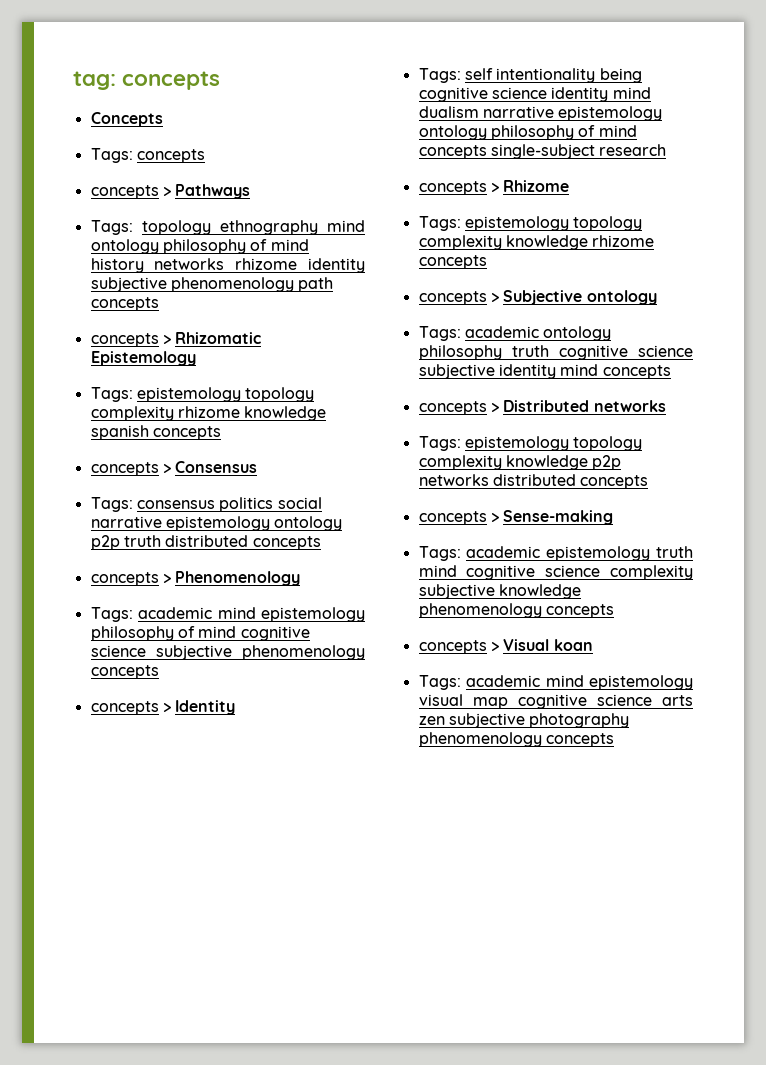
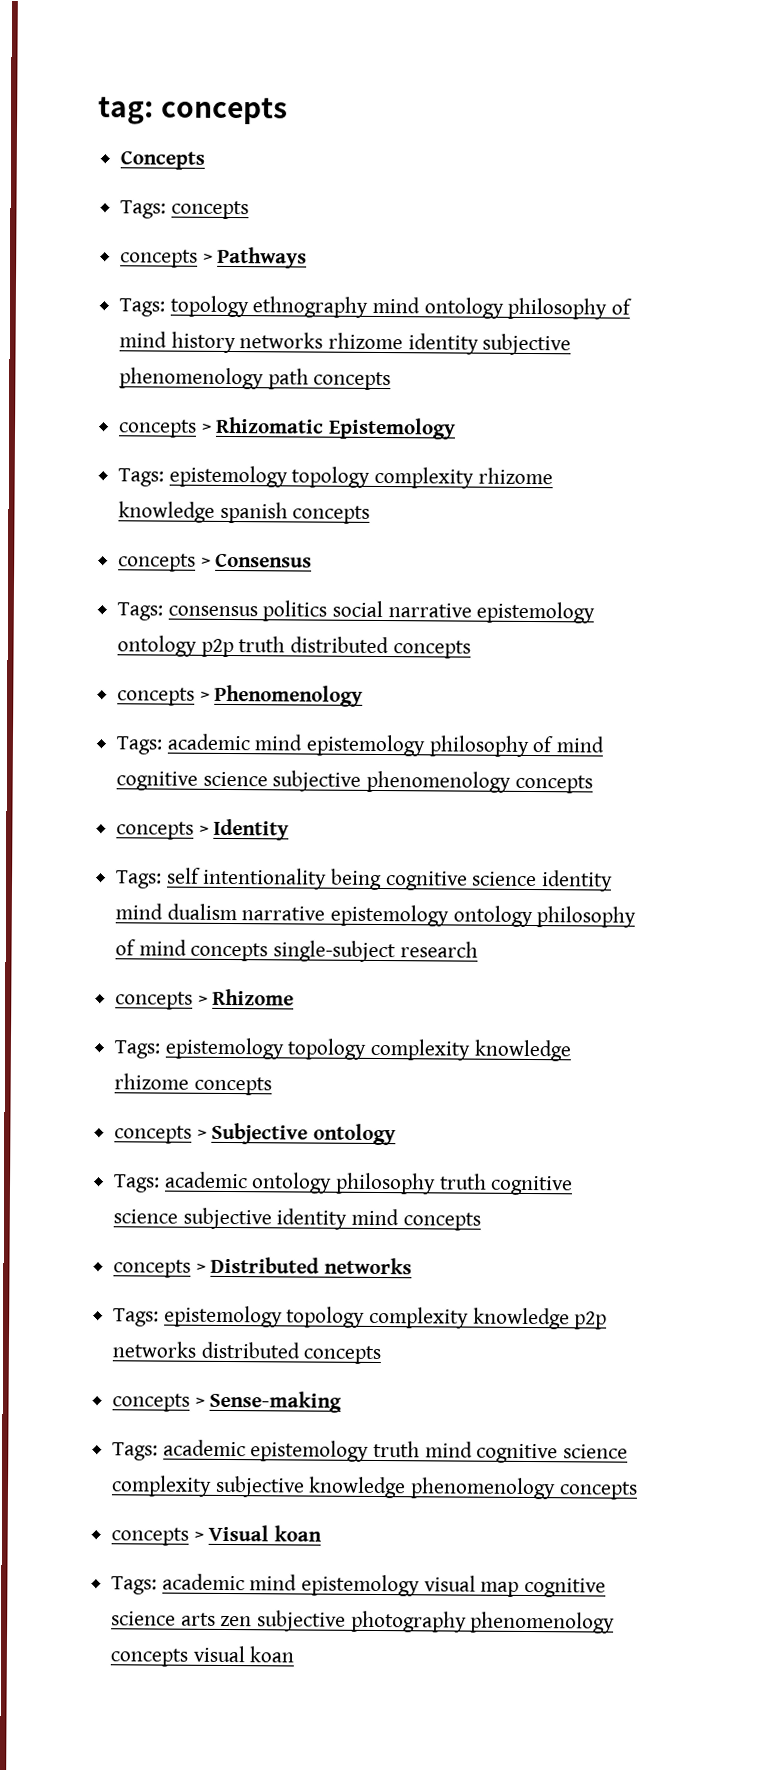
- Tags: academic mind epistemology visual map cognitive science arts zen subjective photography phenomenology concepts
+ Tags: academic mind epistemology visual map cognitive science arts zen subjective photography phenomenology concepts visual koan

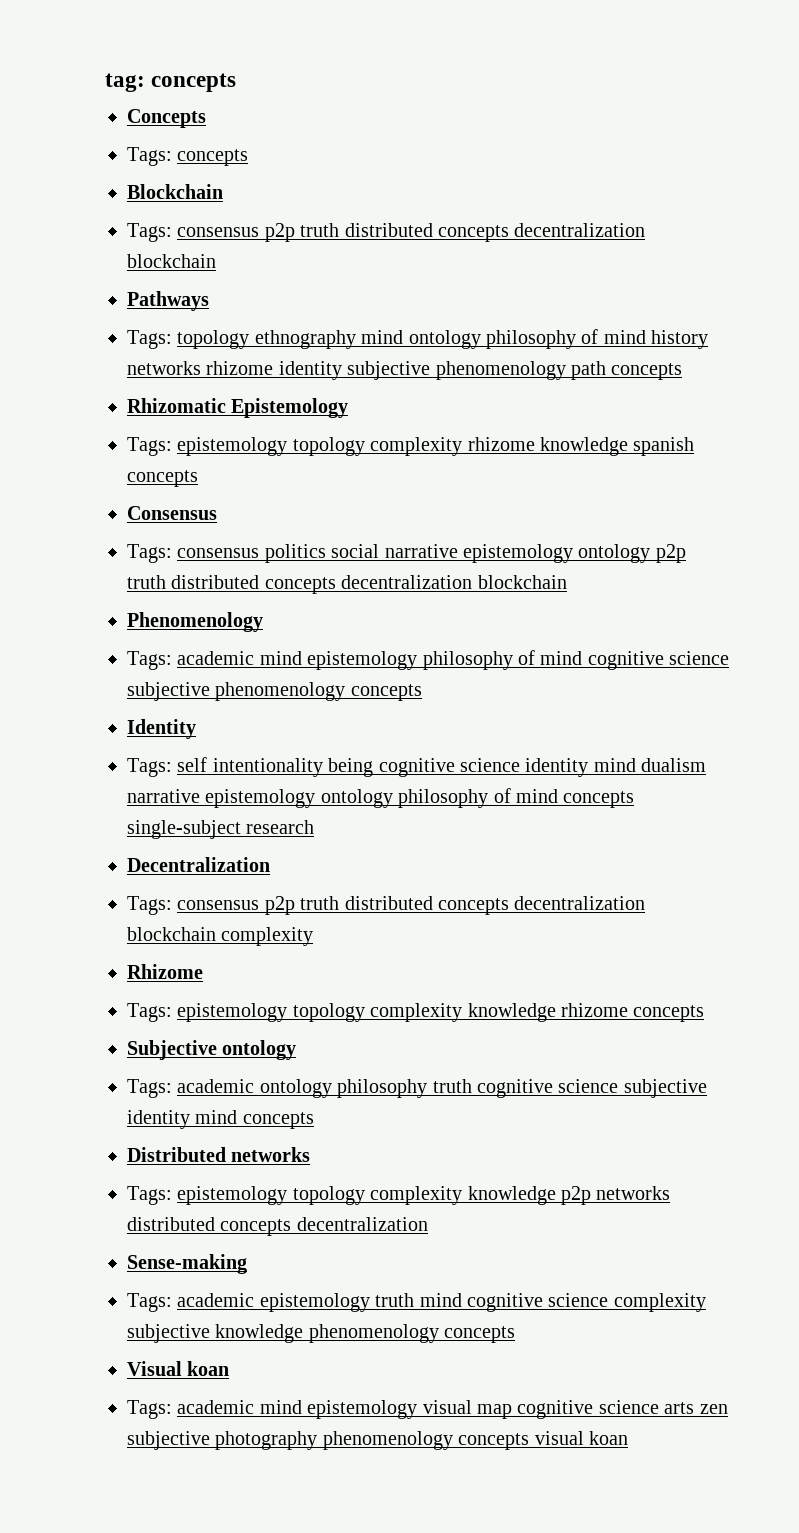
- concepts > Pathways
+ Blockchain
+ Tags: consensus p2p truth distributed concepts decentralization blockchain
+ Pathways
- concepts > Rhizomatic Epistemology
+ Rhizomatic Epistemology
- concepts > Consensus
+ Consensus
- Tags: consensus politics social narrative epistemology ontology p2p truth distributed concepts
- concepts > Phenomenology
+ Tags: consensus politics social narrative epistemology ontology p2p truth distributed concepts decentralization blockchain
+ Phenomenology
- concepts > Identity
+ Identity
- concepts > Rhizome
+ Decentralization
+ Tags: consensus p2p truth distributed concepts decentralization blockchain complexity
+ Rhizome
- concepts > Subjective ontology
+ Subjective ontology
- concepts > Distributed networks
+ Distributed networks
- Tags: epistemology topology complexity knowledge p2p networks distributed concepts
- concepts > Sense-making
+ Tags: epistemology topology complexity knowledge p2p networks distributed concepts decentralization
+ Sense-making
- concepts > Visual koan
+ Visual koan

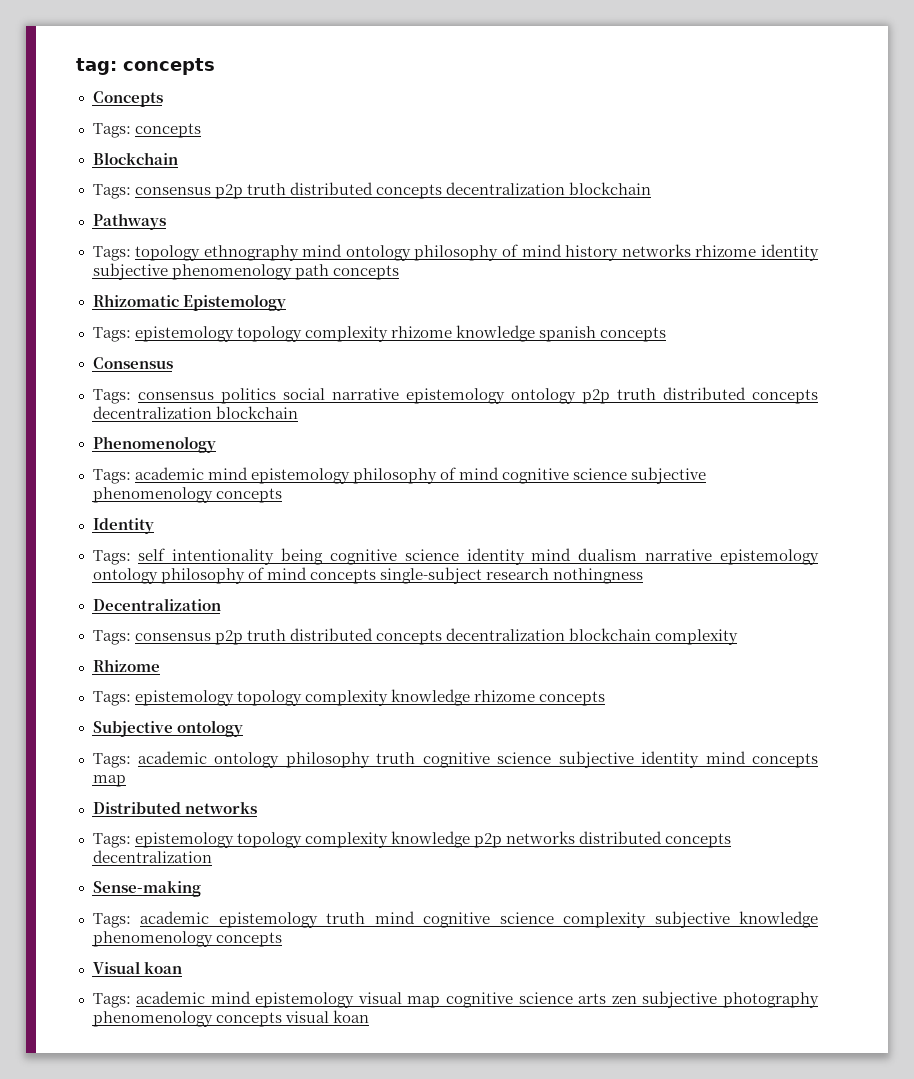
- Tags: self intentionality being cognitive science identity mind dualism narrative epistemology ontology philosophy of mind concepts single-subject research
+ Tags: self intentionality being cognitive science identity mind dualism narrative epistemology ontology philosophy of mind concepts single-subject research nothingness
- Tags: academic ontology philosophy truth cognitive science subjective identity mind concepts
+ Tags: academic ontology philosophy truth cognitive science subjective identity mind concepts map

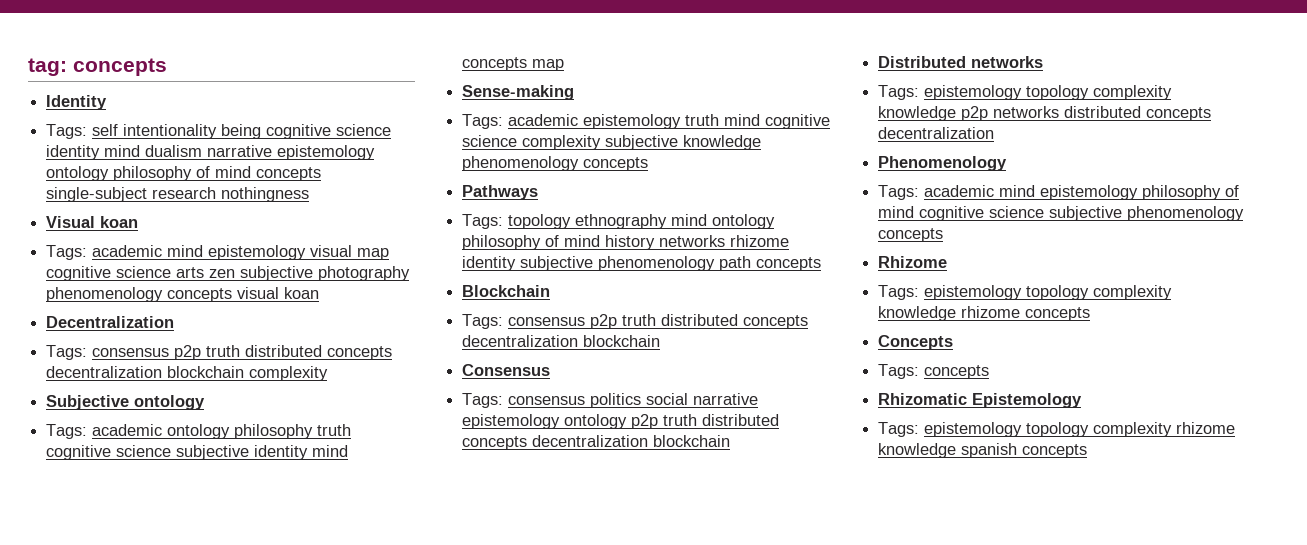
- Concepts
- Tags: concepts
- Blockchain
- Tags: consensus p2p truth distributed concepts decentralization blockchain
- Pathways
- Tags: topology ethnography mind ontology philosophy of mind history networks rhizome identity subjective phenomenology path concepts
- Rhizomatic Epistemology
- Tags: epistemology topology complexity rhizome knowledge spanish concepts
- Consensus
- Tags: consensus politics social narrative epistemology ontology p2p truth distributed concepts decentralization blockchain
- Phenomenology
- Tags: academic mind epistemology philosophy of mind cognitive science subjective phenomenology concepts
- Decentralization
- Tags: consensus p2p truth distributed concepts decentralization blockchain complexity
- Rhizome
- Tags: epistemology topology complexity knowledge rhizome concepts
- Subjective ontology
- Tags: academic ontology philosophy truth cognitive science subjective identity mind concepts map
- Distributed networks
- Tags: epistemology topology complexity knowledge p2p networks distributed concepts decentralization
- Sense-making
- Tags: academic epistemology truth mind cognitive science complexity subjective knowledge phenomenology concepts
+ Decentralization
+ Tags: consensus p2p truth distributed concepts decentralization blockchain complexity
+ Subjective ontology
+ Tags: academic ontology philosophy truth cognitive science subjective identity mind concepts map
+ Sense-making
+ Tags: academic epistemology truth mind cognitive science complexity subjective knowledge phenomenology concepts
+ Pathways
+ Tags: topology ethnography mind ontology philosophy of mind history networks rhizome identity subjective phenomenology path concepts
+ Blockchain
+ Tags: consensus p2p truth distributed concepts decentralization blockchain
+ Consensus
+ Tags: consensus politics social narrative epistemology ontology p2p truth distributed concepts decentralization blockchain
+ Distributed networks
+ Tags: epistemology topology complexity knowledge p2p networks distributed concepts decentralization
+ Phenomenology
+ Tags: academic mind epistemology philosophy of mind cognitive science subjective phenomenology concepts
+ Rhizome
+ Tags: epistemology topology complexity knowledge rhizome concepts
+ Concepts
+ Tags: concepts
+ Rhizomatic Epistemology
+ Tags: epistemology topology complexity rhizome knowledge spanish concepts

